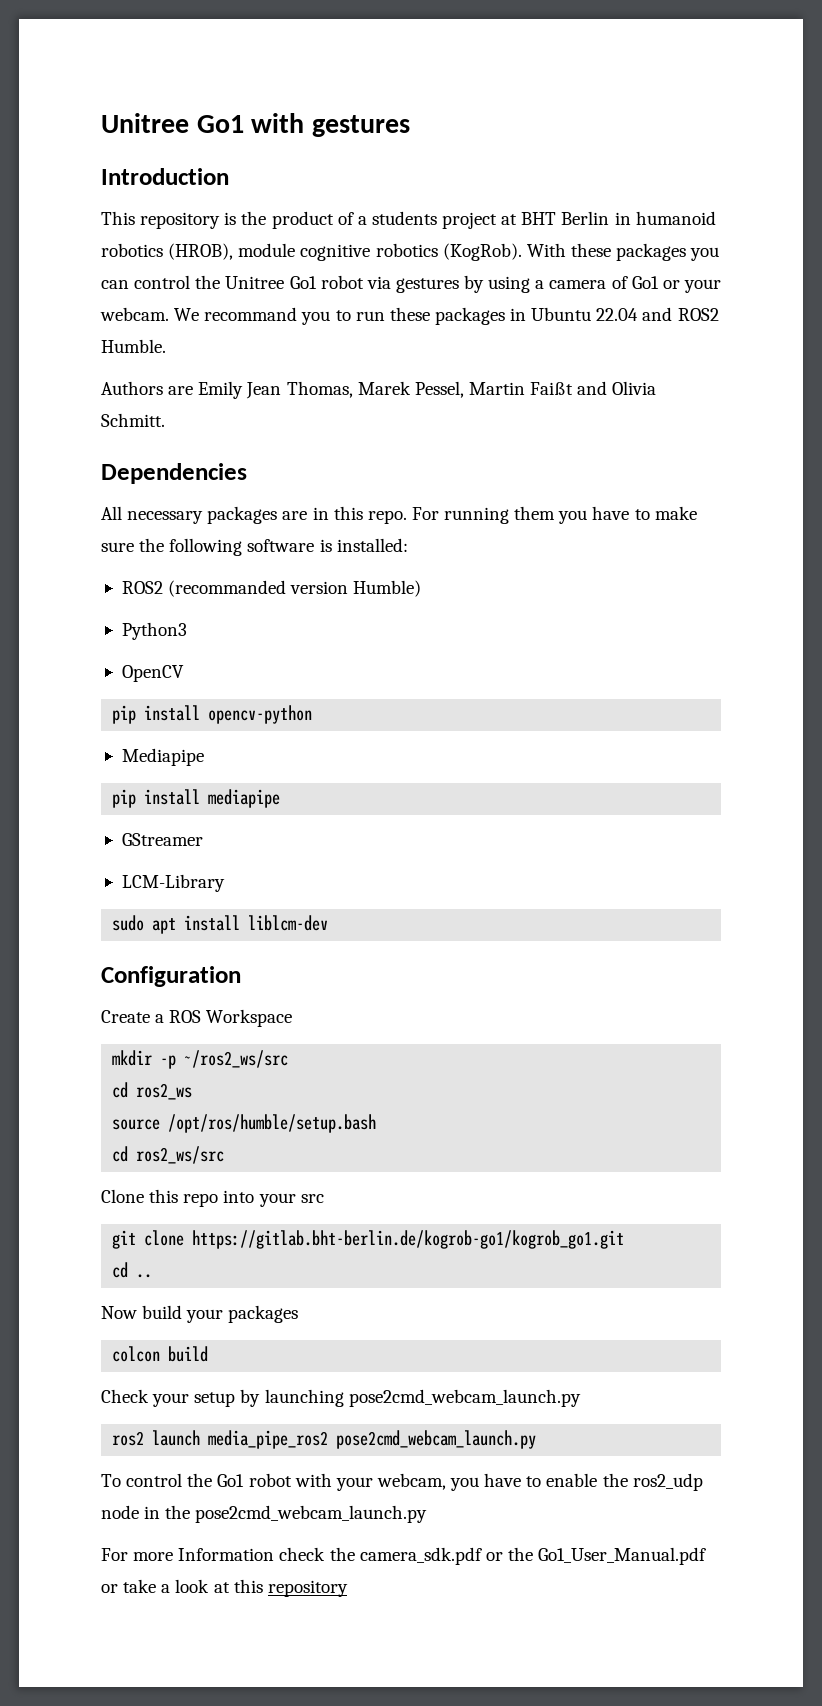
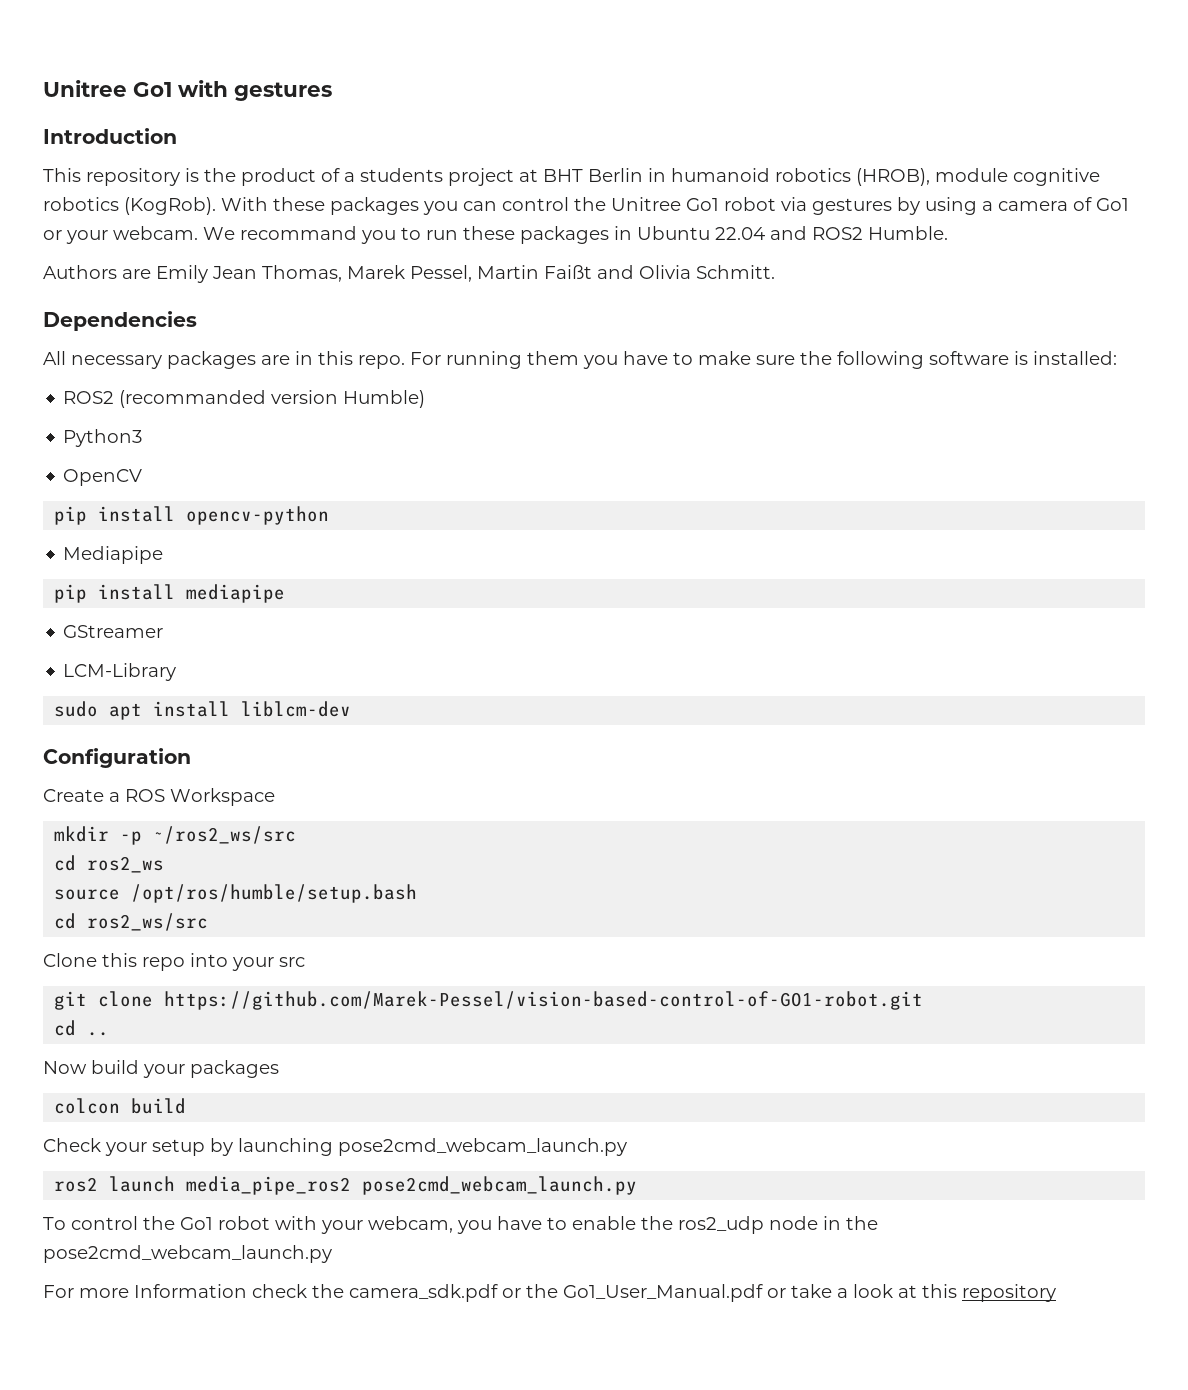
- git clone https://gitlab.bht-berlin.de/kogrob-go1/kogrob_go1.git
+ git clone https://github.com/Marek-Pessel/vision-based-control-of-GO1-robot.git

